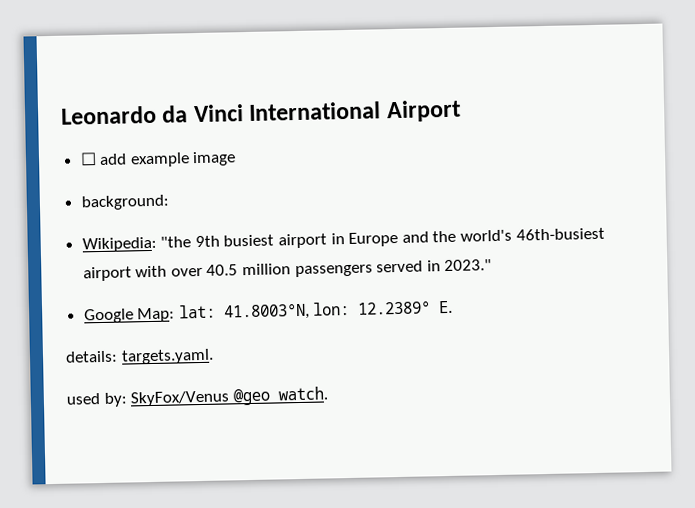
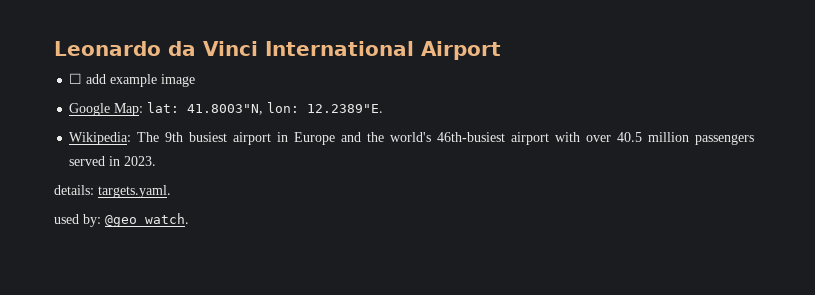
- background:
+ Google Map: lat: 41.8003"N, lon: 12.2389"E.
- Wikipedia: "the 9th busiest airport in Europe and the world's 46th-busiest airport with over 40.5 million passengers served in 2023."
- Google Map: lat: 41.8003°N, lon: 12.2389° E.
+ Wikipedia: The 9th busiest airport in Europe and the world's 46th-busiest airport with over 40.5 million passengers served in 2023.
- used by: SkyFox/Venus @geo watch.
+ used by: @geo watch.

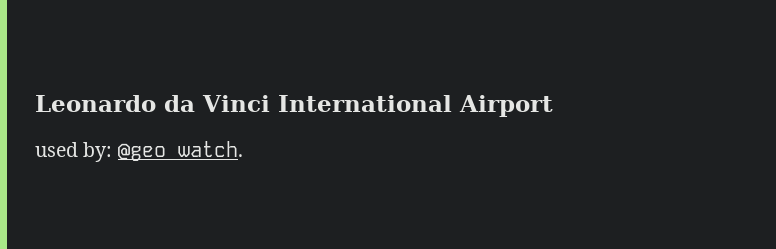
- ☐ add example image
- Google Map: lat: 41.8003"N, lon: 12.2389"E.
- Wikipedia: The 9th busiest airport in Europe and the world's 46th-busiest airport with over 40.5 million passengers served in 2023.
- details: targets.yaml.

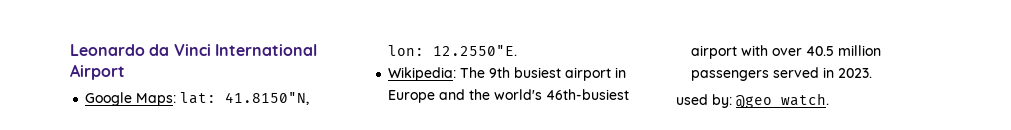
+ Google Maps: lat: 41.8150"N, lon: 12.2550"E.
+ Wikipedia: The 9th busiest airport in Europe and the world's 46th-busiest airport with over 40.5 million passengers served in 2023.

